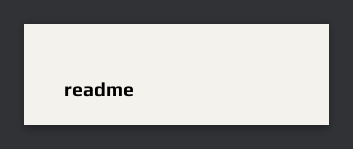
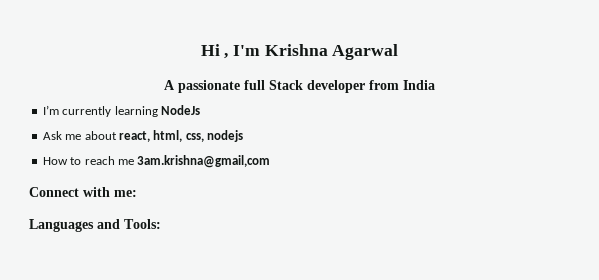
- readme
+ Hi , I'm Krishna Agarwal
+ A passionate full Stack developer from India
+ I’m currently learning NodeJs
+ Ask me about react, html, css, nodejs
+ How to reach me 3am.krishna@gmail,com
+ Connect with me:
+ Languages and Tools:

